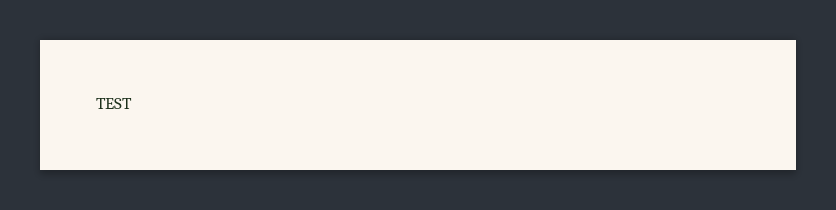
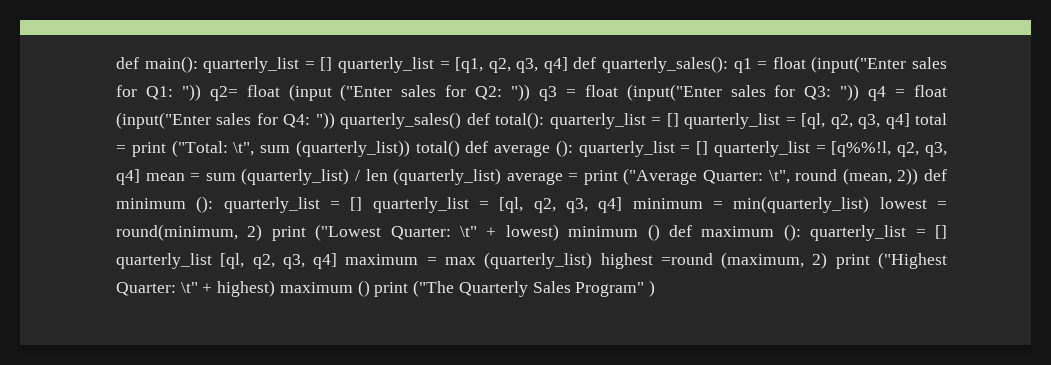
- TEST
+ def main(): quarterly_list = [] quarterly_list = [q1, q2, q3, q4] def quarterly_sales(): q1 = float (input("Enter sales for Q1: ")) q2= float (input ("Enter sales for Q2: ")) q3 = float (input("Enter sales for Q3: ")) q4 = float (input("Enter sales for Q4: ")) quarterly_sales() def total(): quarterly_list = [] quarterly_list = [ql, q2, q3, q4] total = print ("Total: \t", sum (quarterly_list)) total() def average (): quarterly_list = [] quarterly_list = [q%%!l, q2, q3, q4] mean = sum (quarterly_list) / len (quarterly_list) average = print ("Average Quarter: \t", round (mean, 2)) def minimum (): quarterly_list = [] quarterly_list = [ql, q2, q3, q4] minimum = min(quarterly_list) lowest = round(minimum, 2) print ("Lowest Quarter: \t" + lowest) minimum () def maximum (): quarterly_list = [] quarterly_list [ql, q2, q3, q4] maximum = max (quarterly_list) highest =round (maximum, 2) print ("Highest Quarter: \t" + highest) maximum () print ("The Quarterly Sales Program" )

